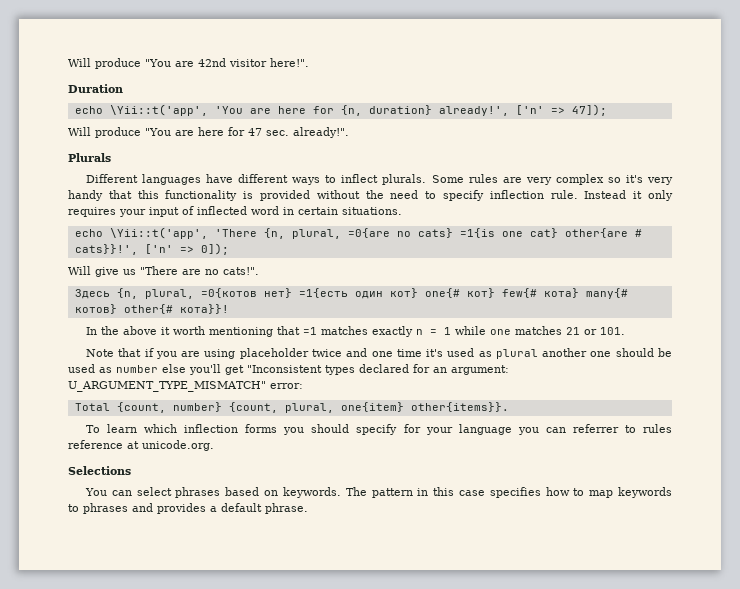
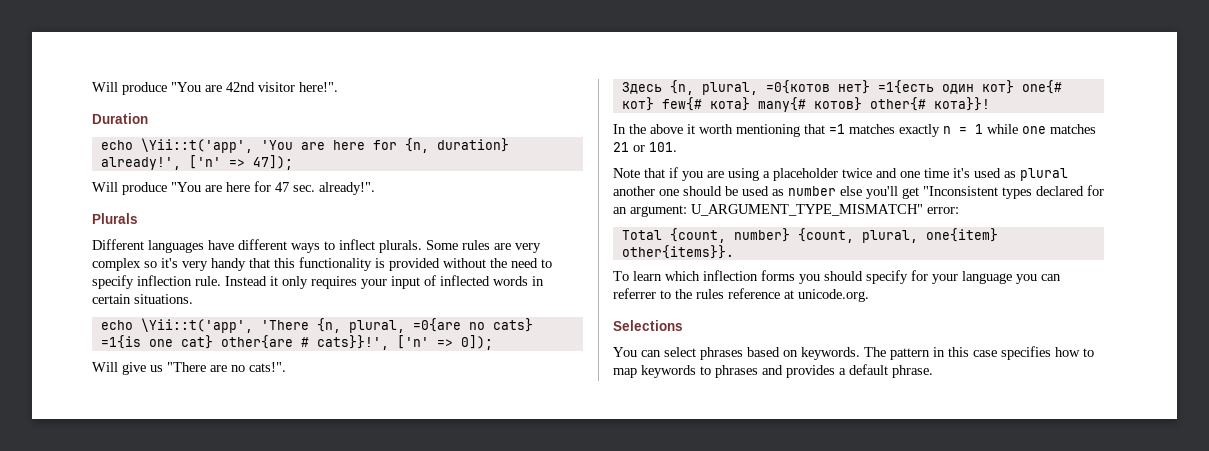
- Instead it only requires your input of inflected word in certain situations.
+ Instead it only requires your input of inflected words in certain situations.
- Note that if you are using placeholder twice and one time it's used as plural another one should be used as number else you'll get "Inconsistent types declared for an argument: U_ARGUMENT_TYPE_MISMATCH" error:
+ Note that if you are using a placeholder twice and one time it's used as plural another one should be used as number else you'll get "Inconsistent types declared for an argument: U_ARGUMENT_TYPE_MISMATCH" error:
- To learn which inflection forms you should specify for your language you can referrer to rules reference at unicode.org.
+ To learn which inflection forms you should specify for your language you can referrer to the rules reference at unicode.org.

